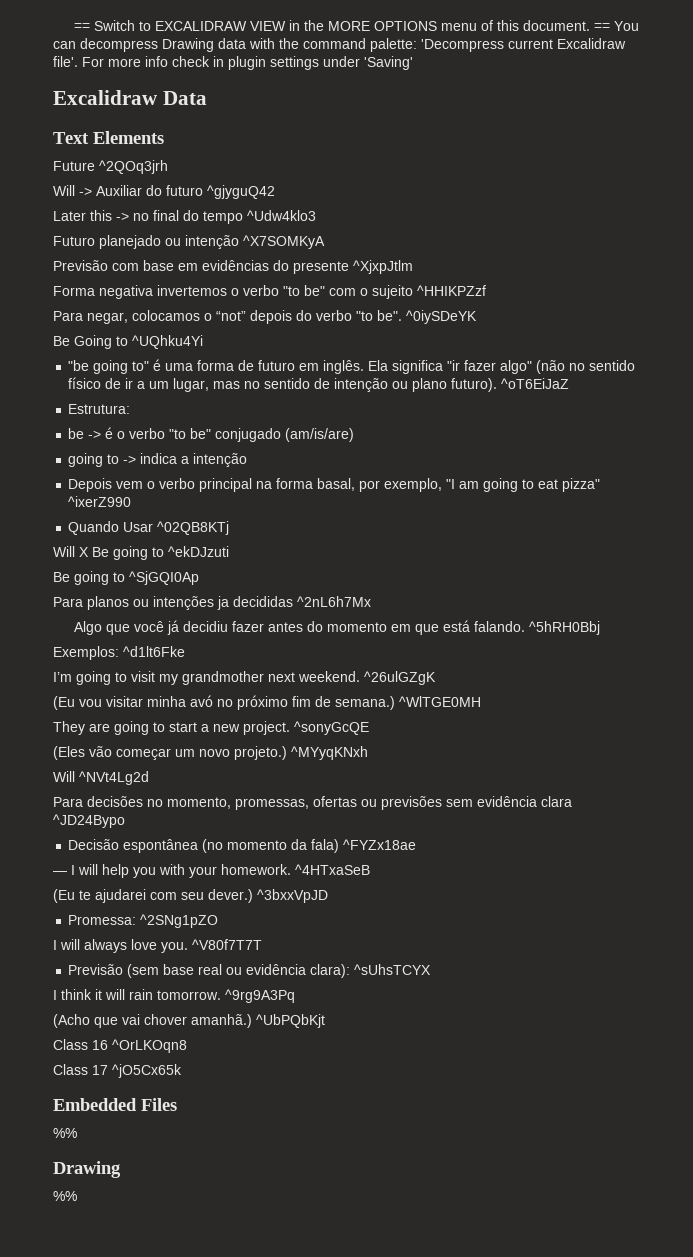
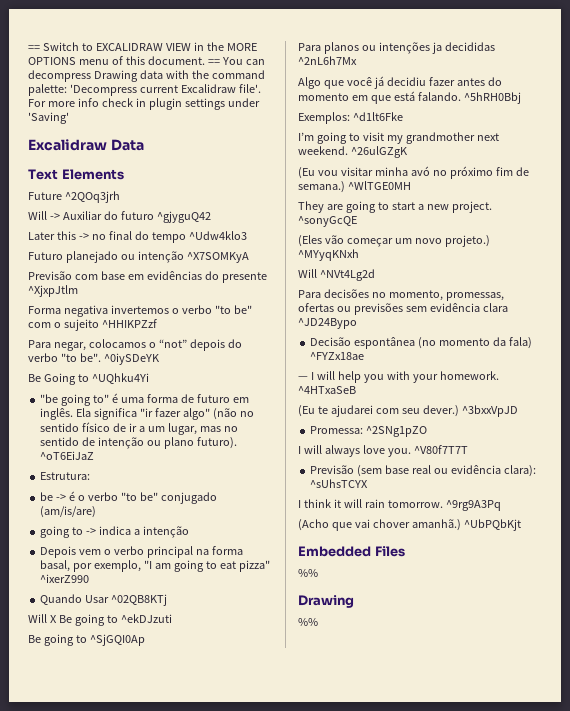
- Class 16 ^OrLKOqn8
- Class 17 ^jO5Cx65k

